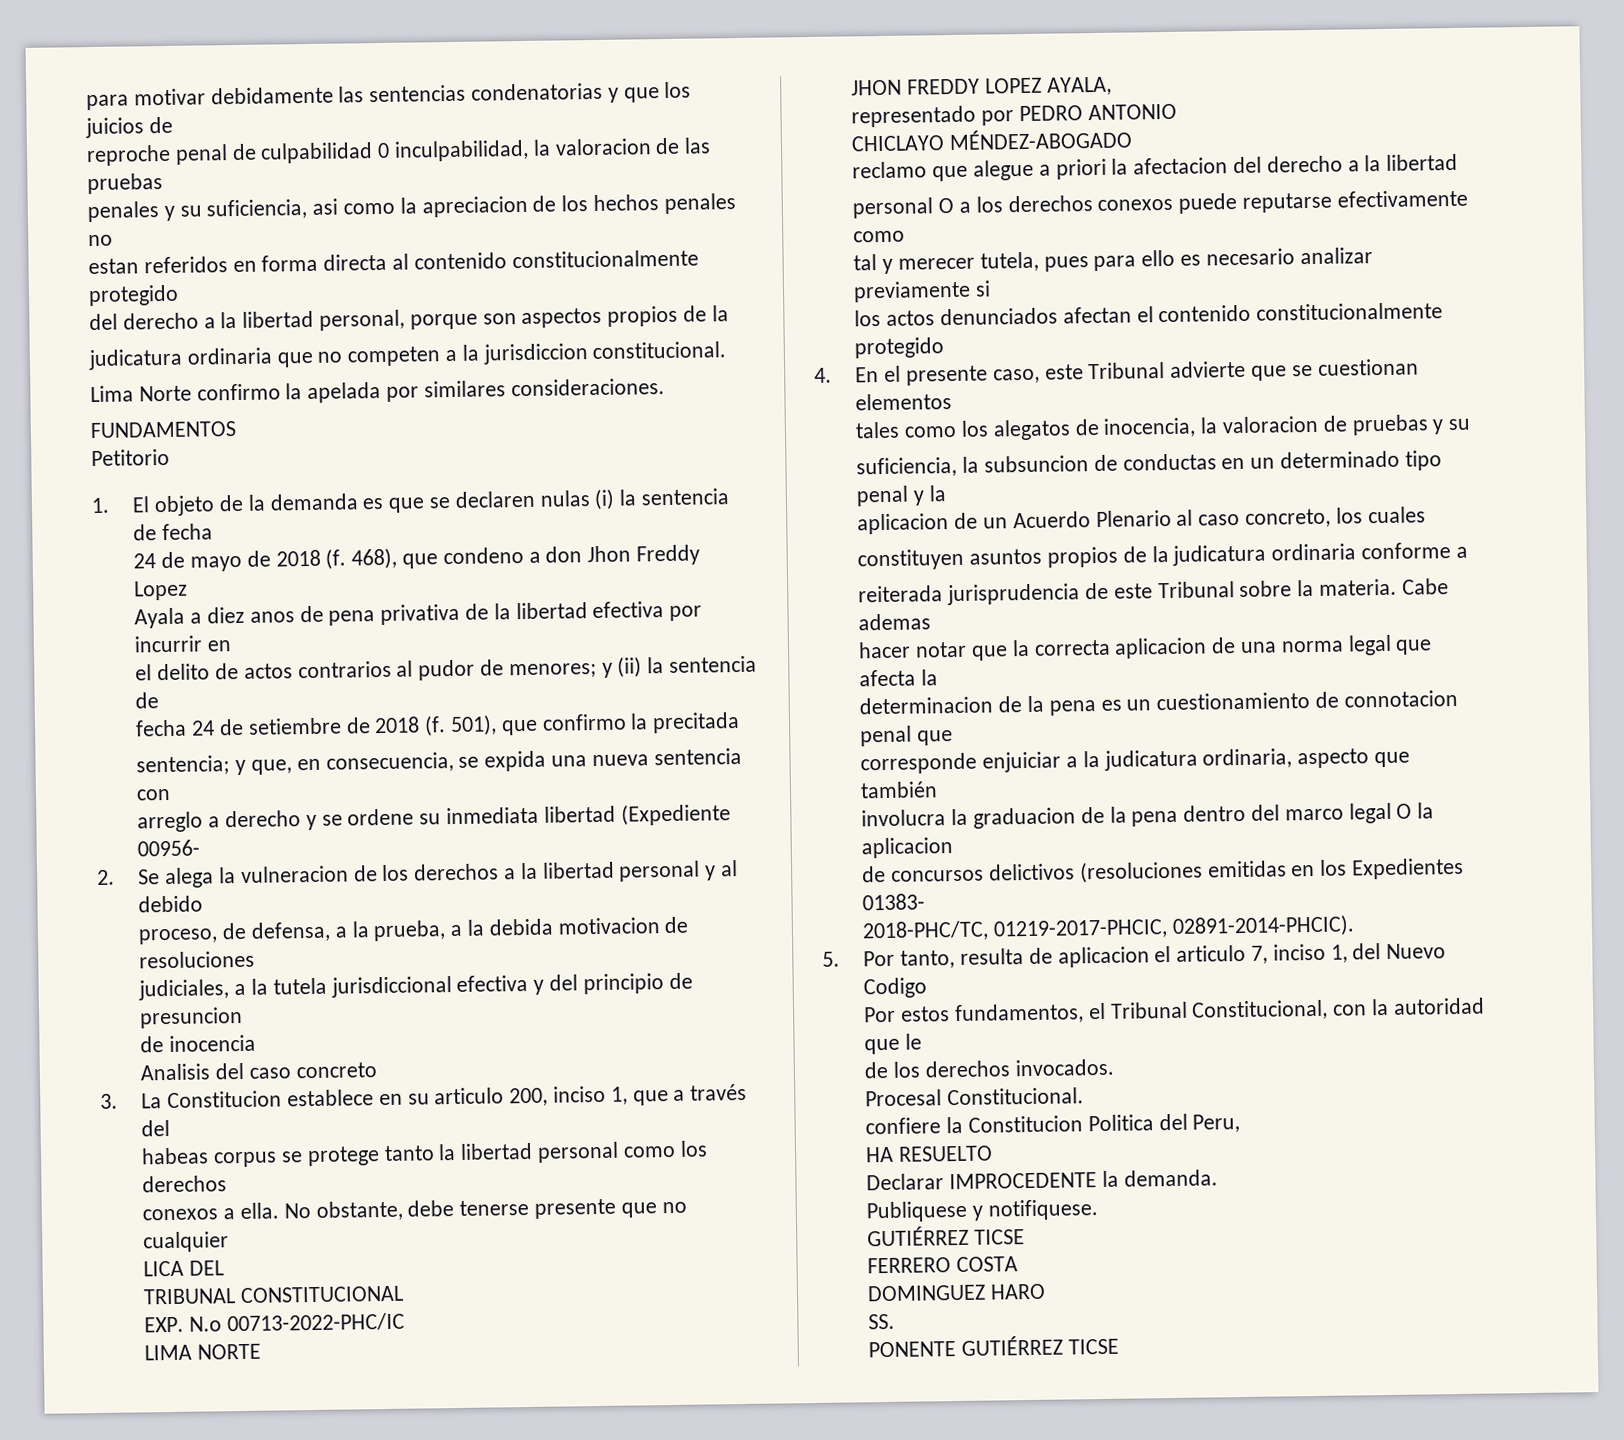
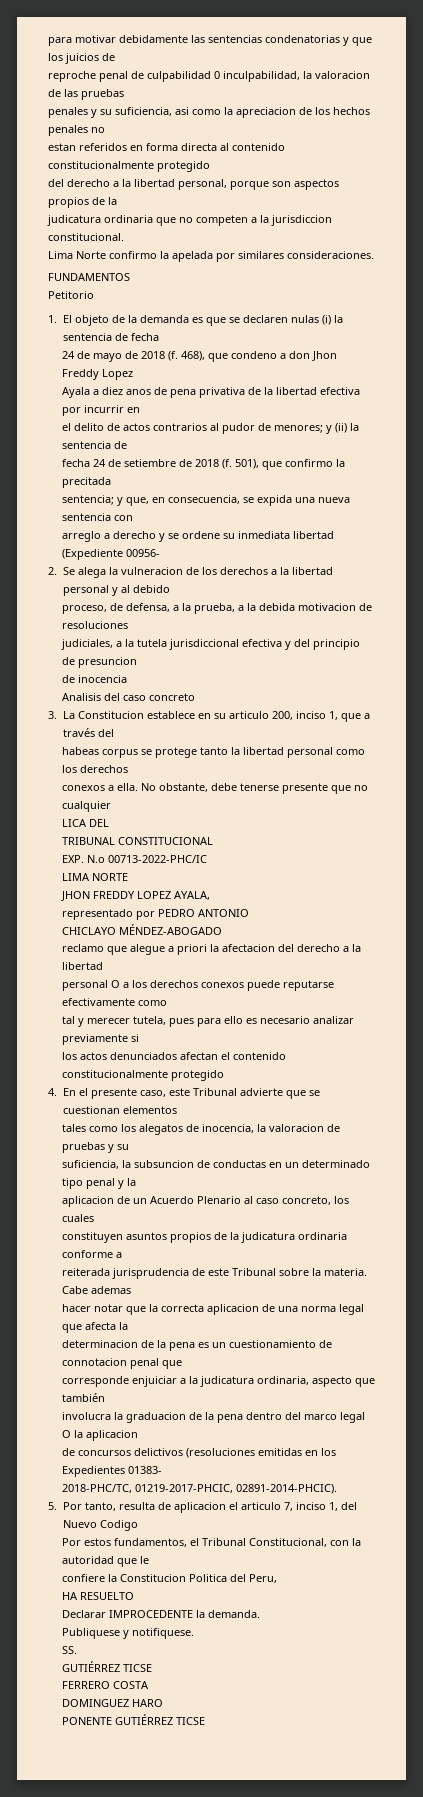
- de los derechos invocados.
- Procesal Constitucional.
+ SS.
- SS.

